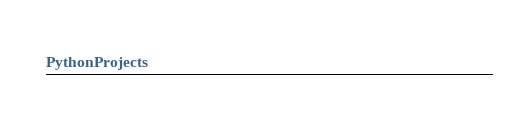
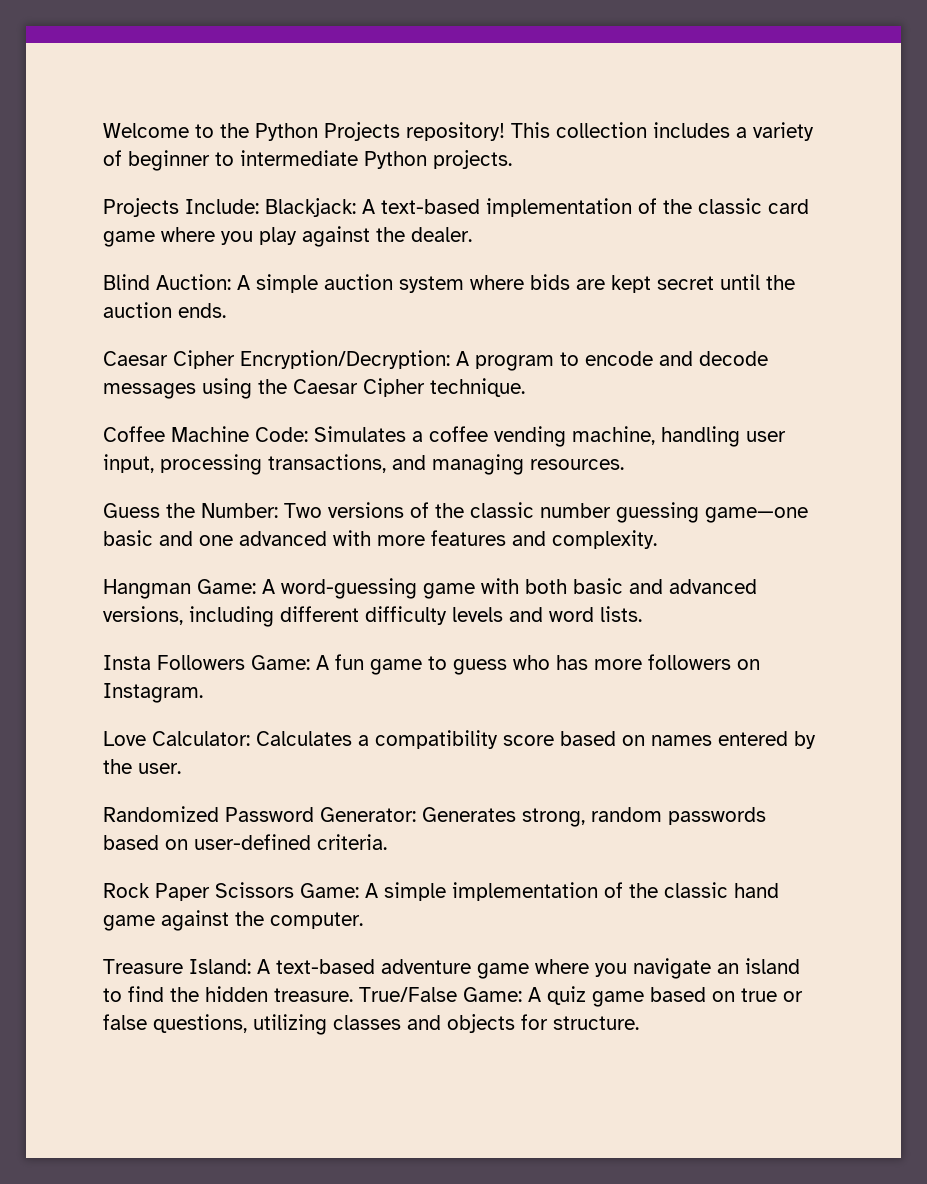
- PythonProjects
+ Welcome to the Python Projects repository! This collection includes a variety of beginner to intermediate Python projects.
+ Projects Include: Blackjack: A text-based implementation of the classic card game where you play against the dealer.
+ Blind Auction: A simple auction system where bids are kept secret until the auction ends.
+ Caesar Cipher Encryption/Decryption: A program to encode and decode messages using the Caesar Cipher technique.
+ Coffee Machine Code: Simulates a coffee vending machine, handling user input, processing transactions, and managing resources.
+ Guess the Number: Two versions of the classic number guessing game—one basic and one advanced with more features and complexity.
+ Hangman Game: A word-guessing game with both basic and advanced versions, including different difficulty levels and word lists.
+ Insta Followers Game: A fun game to guess who has more followers on Instagram.
+ Love Calculator: Calculates a compatibility score based on names entered by the user.
+ Randomized Password Generator: Generates strong, random passwords based on user-defined criteria.
+ Rock Paper Scissors Game: A simple implementation of the classic hand game against the computer.
+ Treasure Island: A text-based adventure game where you navigate an island to find the hidden treasure. True/False Game: A quiz game based on true or false questions, utilizing classes and objects for structure.

